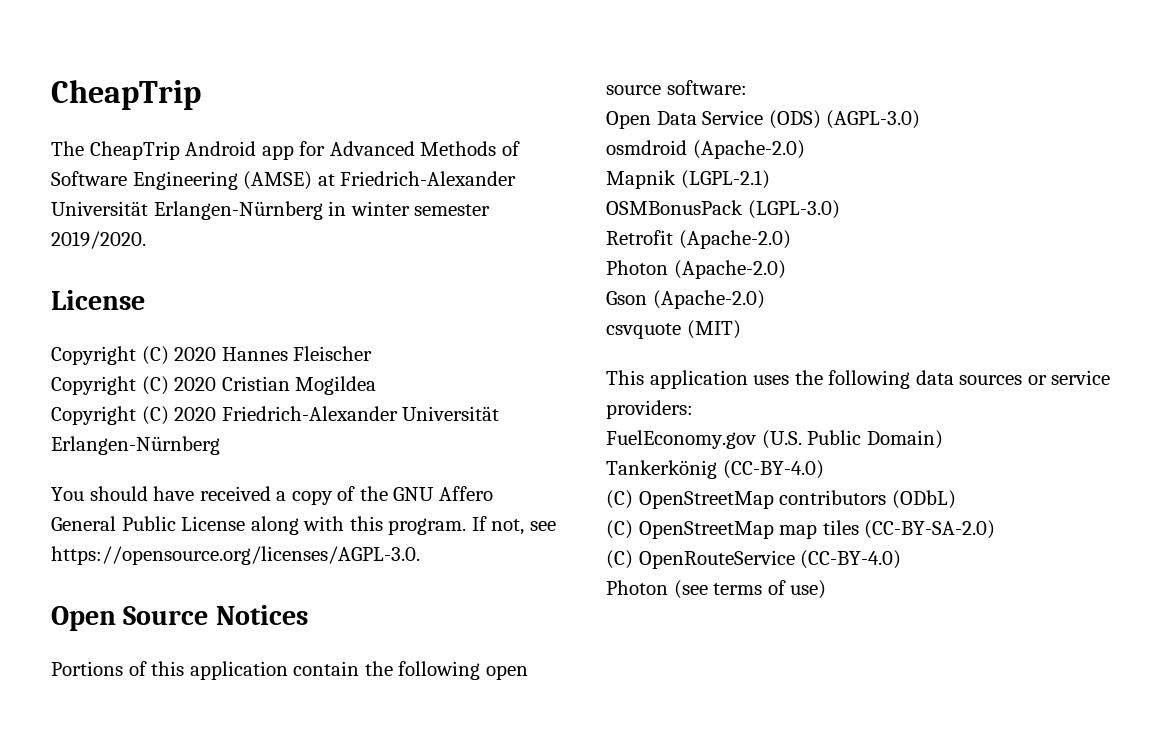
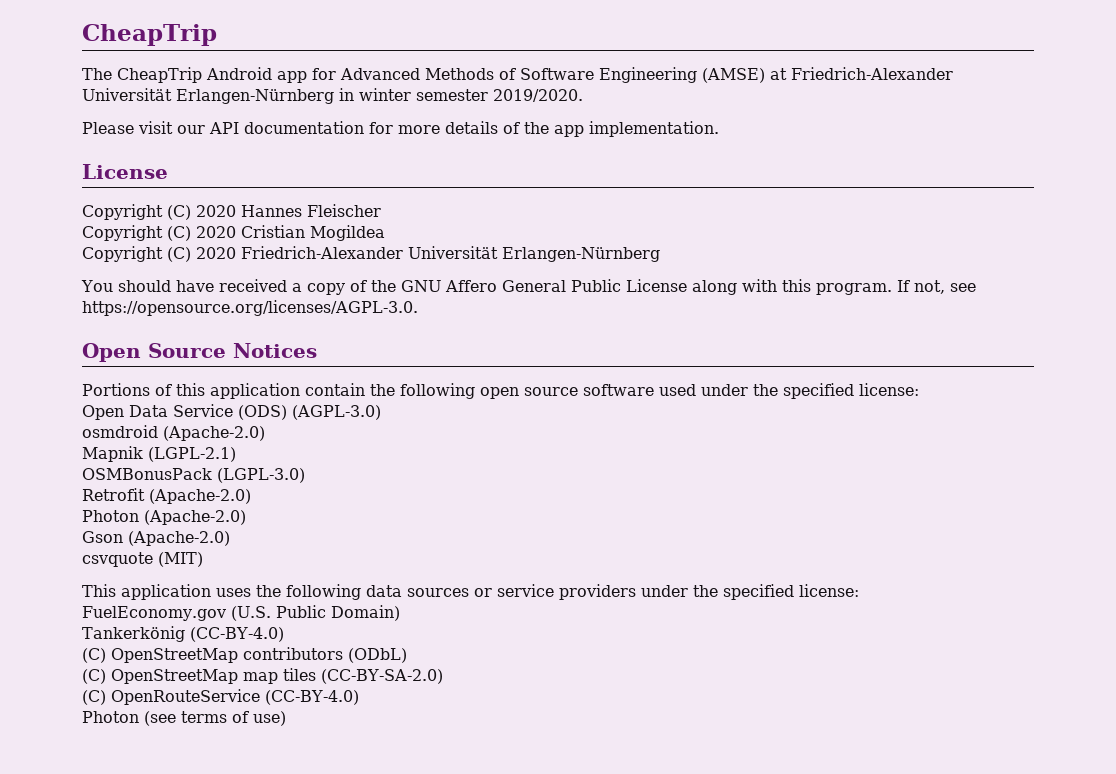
+ Please visit our API documentation for more details of the app implementation.
- Portions of this application contain the following open source software:
+ Portions of this application contain the following open source software used under the specified license:
- This application uses the following data sources or service providers:
+ This application uses the following data sources or service providers under the specified license:

